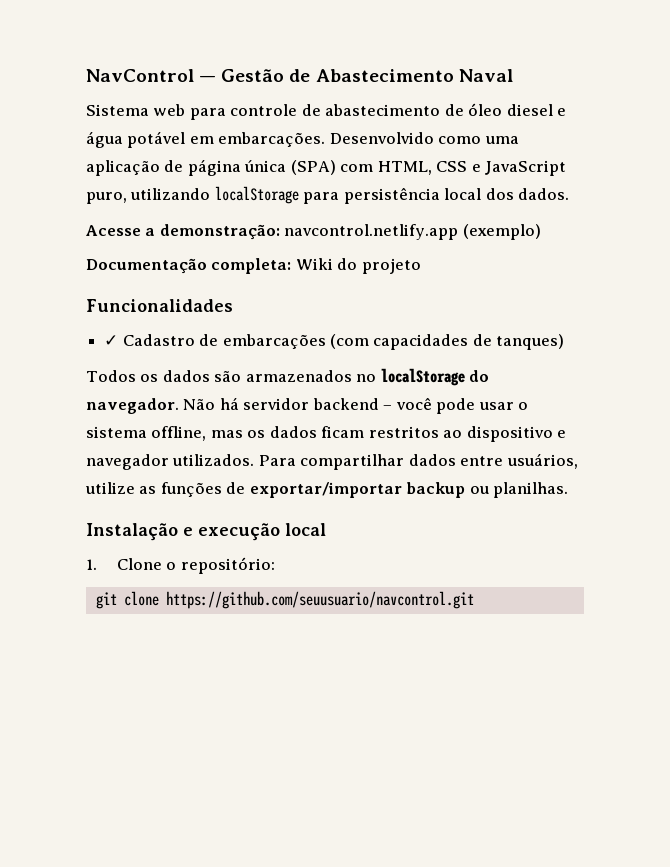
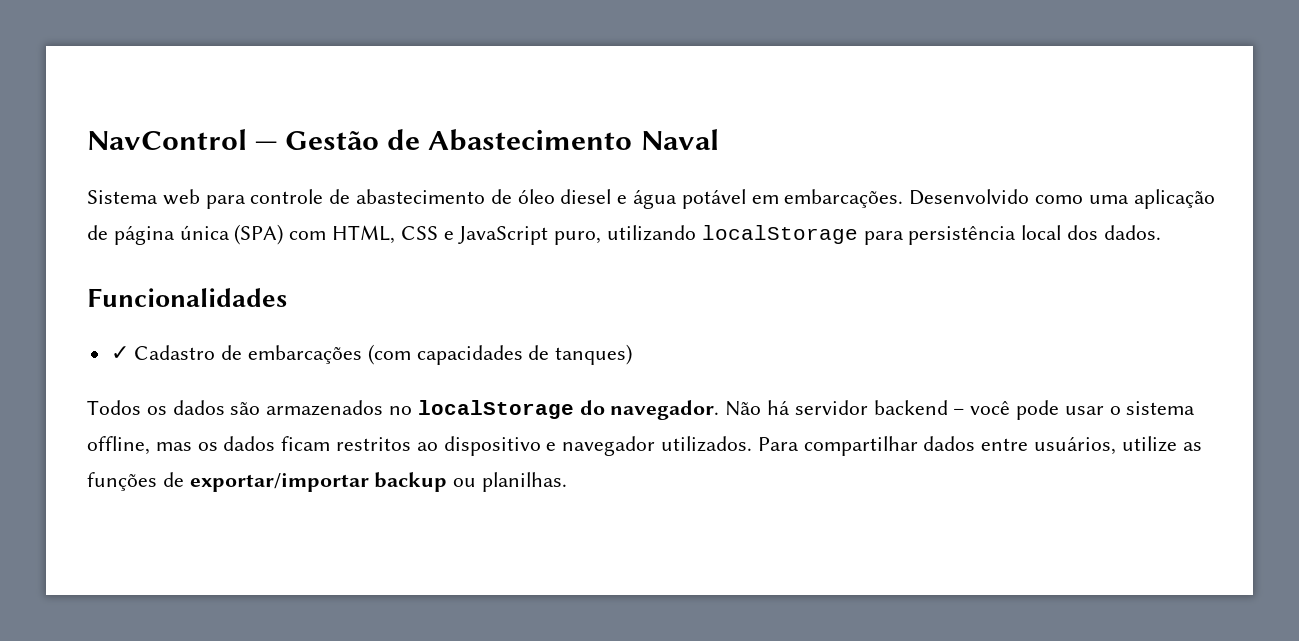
- Acesse a demonstração: navcontrol.netlify.app (exemplo)
- Documentação completa: Wiki do projeto
- Instalação e execução local
- 1. Clone o repositório:
- git clone https://github.com/seuusuario/navcontrol.git

